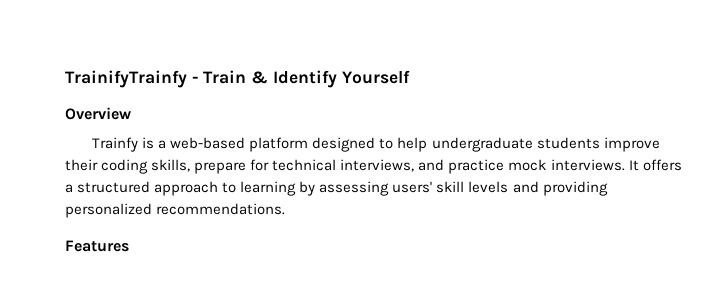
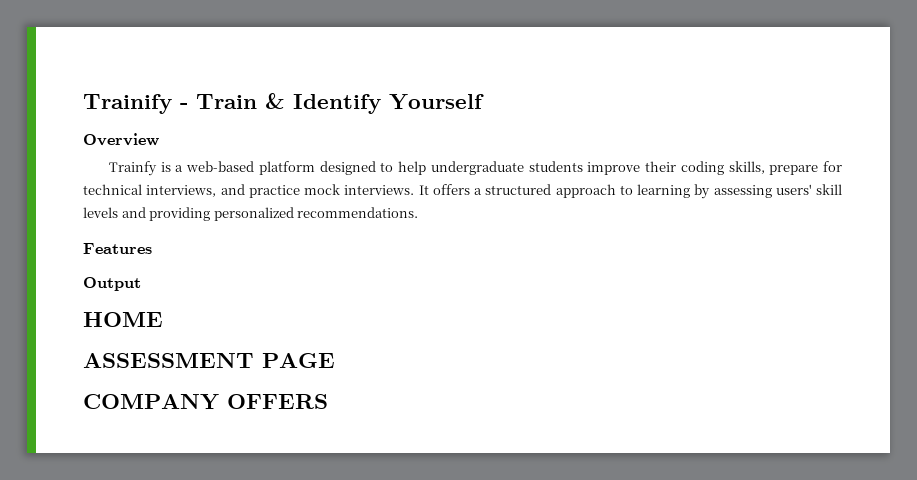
- TrainifyTrainfy - Train & Identify Yourself
+ Trainify - Train & Identify Yourself
+ Output
+ HOME
+ ASSESSMENT PAGE
+ COMPANY OFFERS

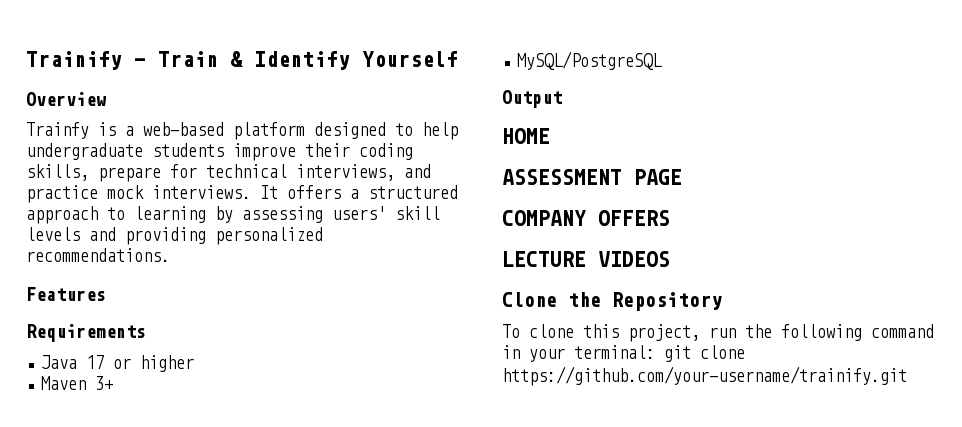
+ Requirements
+ Java 17 or higher
+ Maven 3+
+ MySQL/PostgreSQL
+ LECTURE VIDEOS
+ Clone the Repository
+ To clone this project, run the following command in your terminal: git clone https://github.com/your-username/trainify.git

